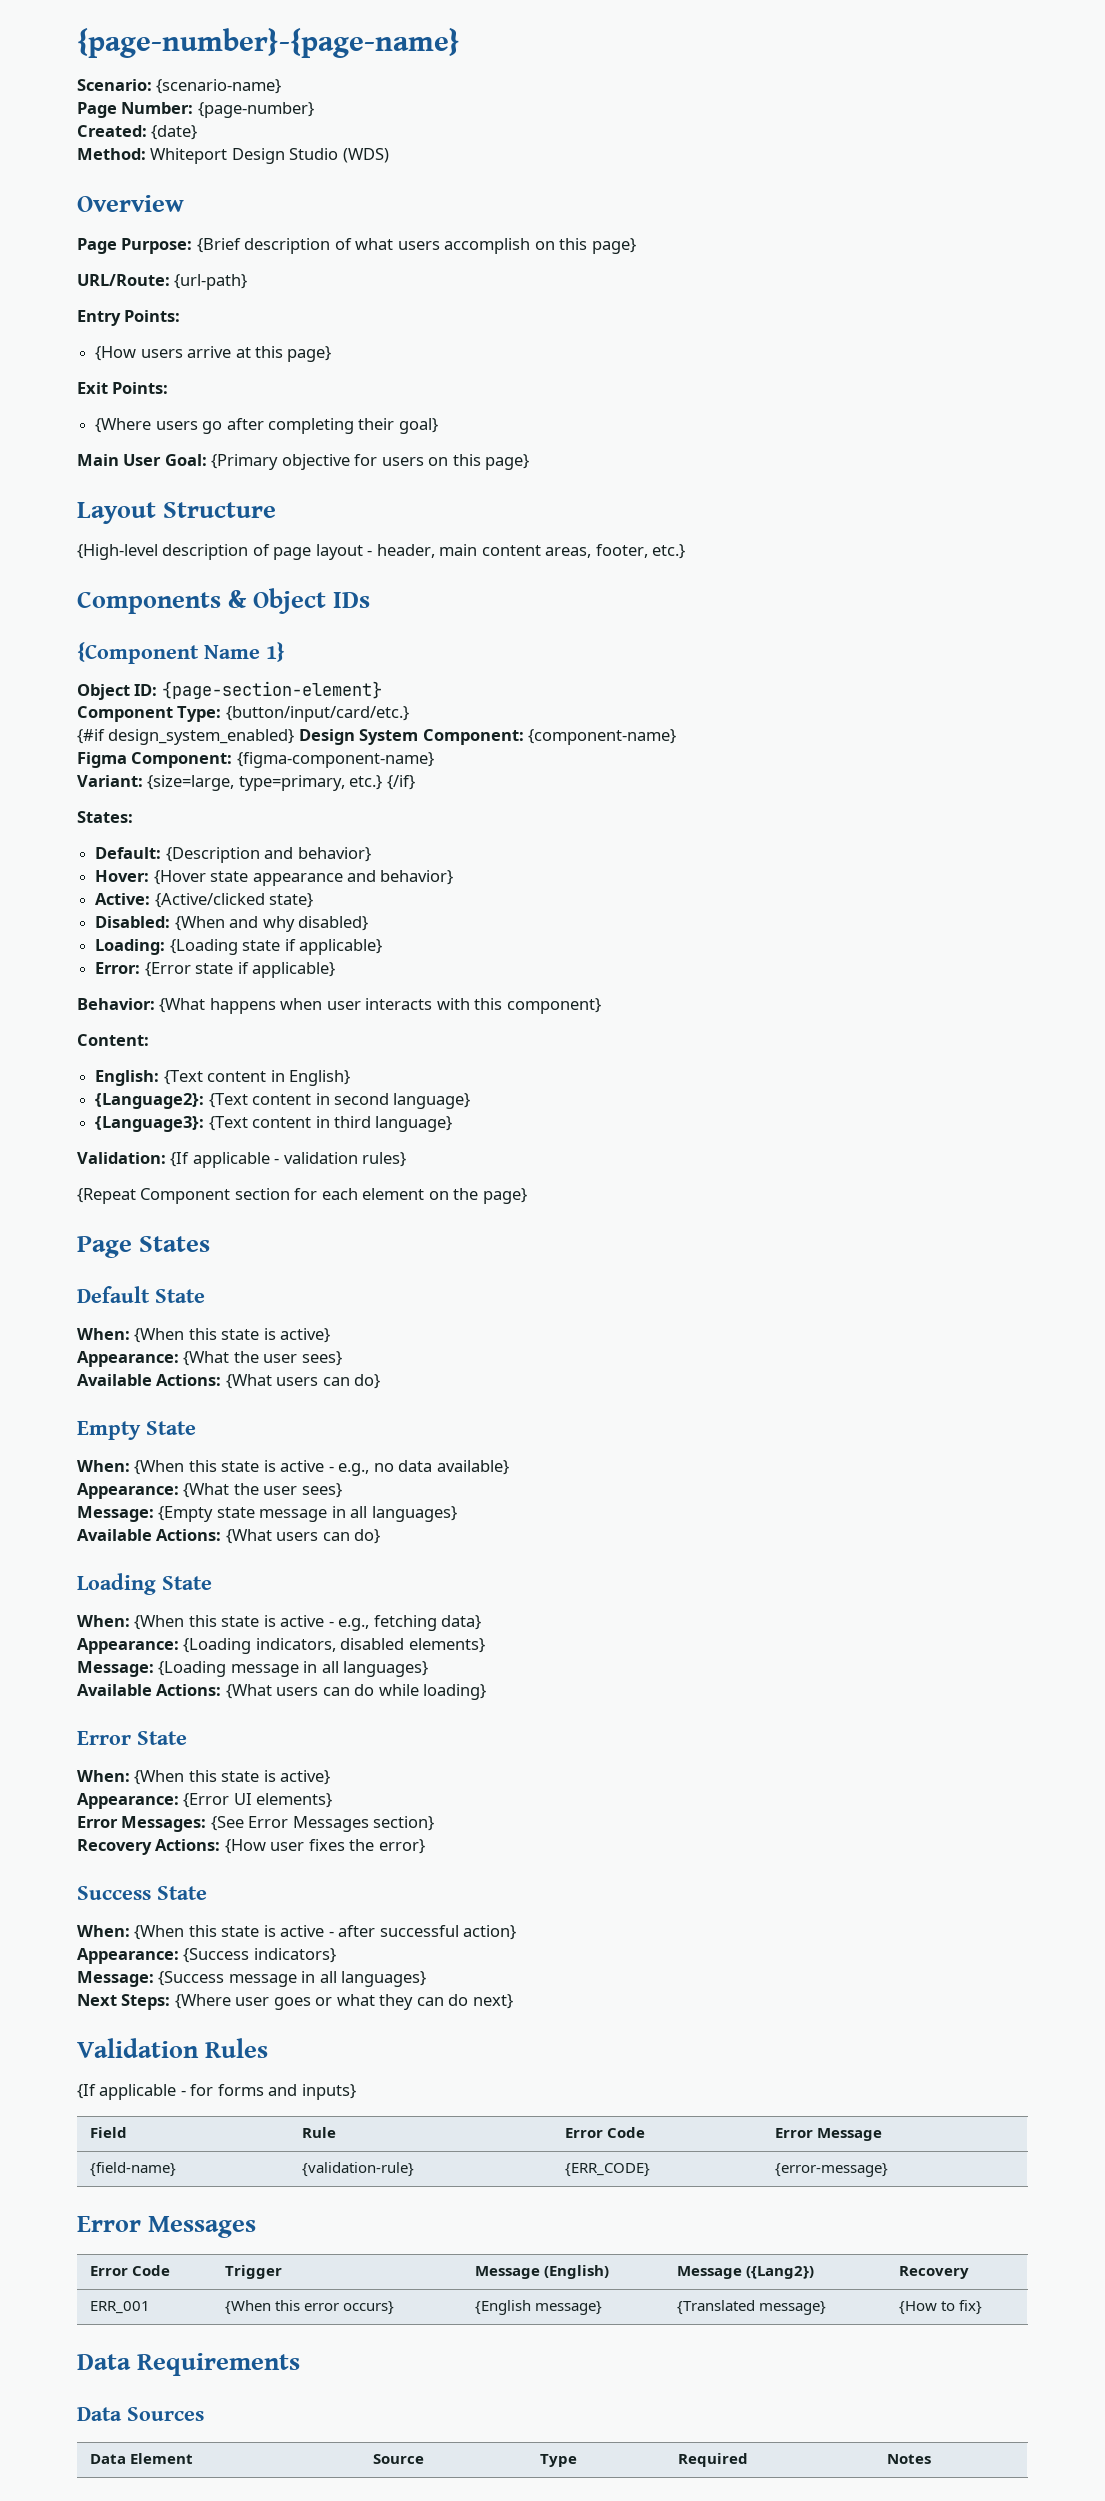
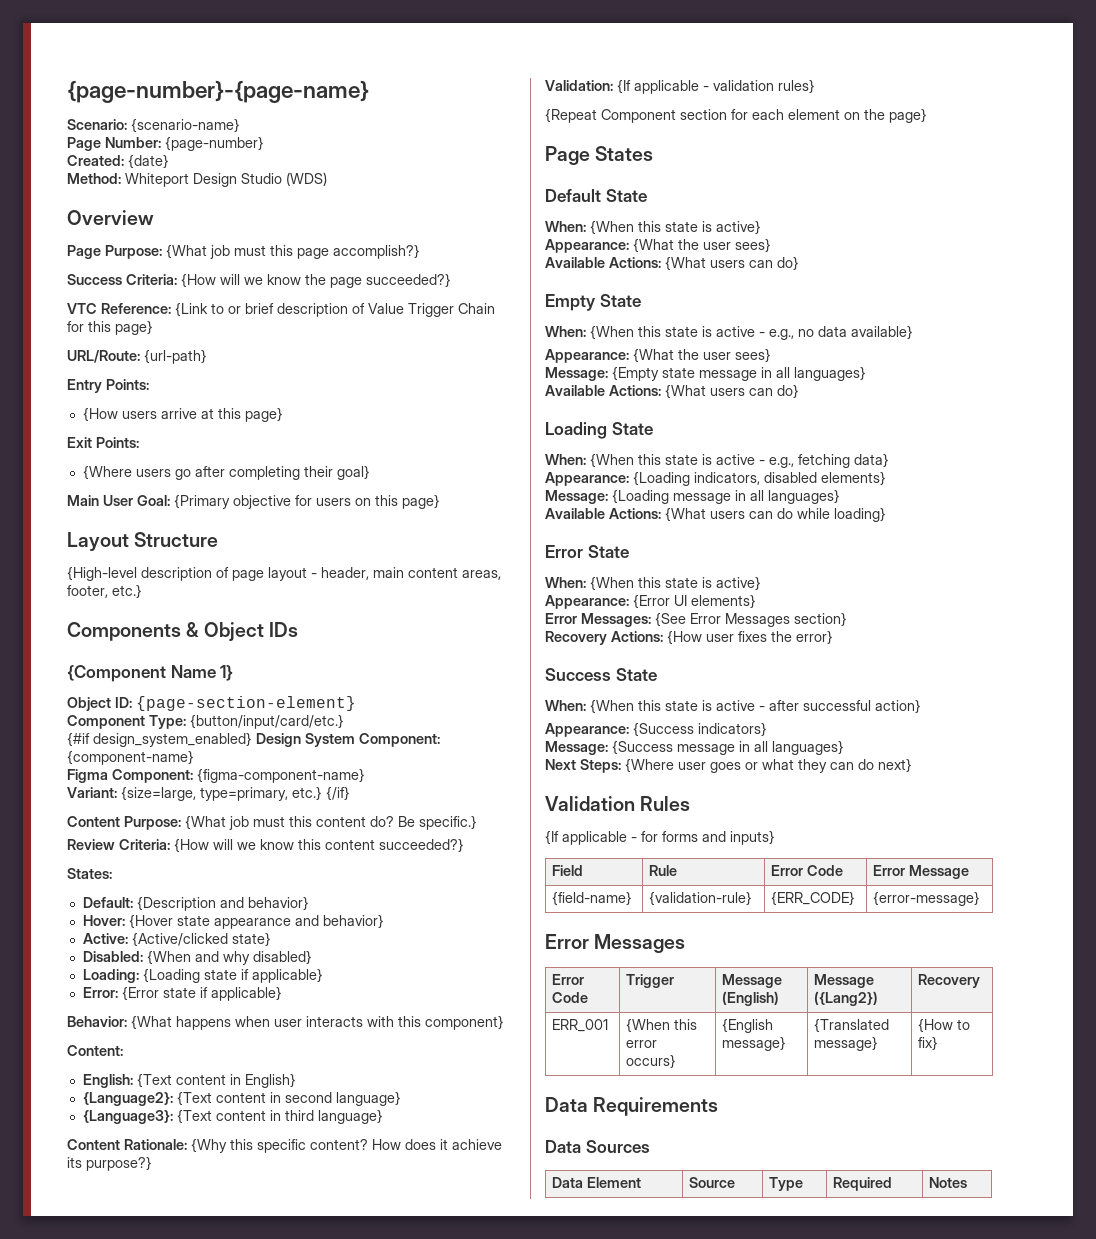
- Page Purpose: {Brief description of what users accomplish on this page}
+ Page Purpose: {What job must this page accomplish?}
+ Success Criteria: {How will we know the page succeeded?}
+ VTC Reference: {Link to or brief description of Value Trigger Chain for this page}
+ Content Purpose: {What job must this content do? Be specific.}
+ Review Criteria: {How will we know this content succeeded?}
+ Content Rationale: {Why this specific content? How does it achieve its purpose?}

